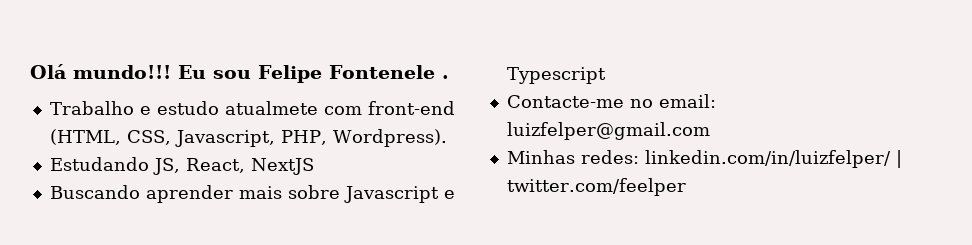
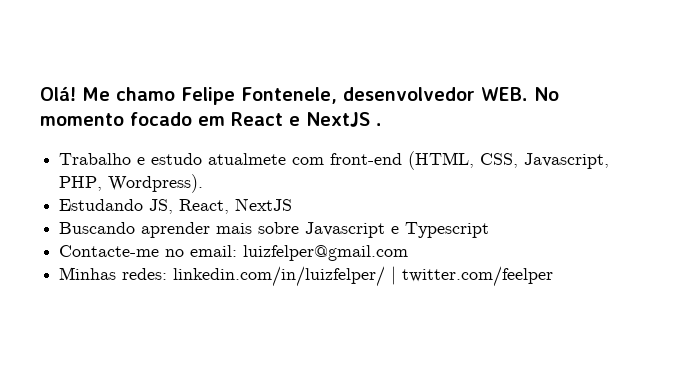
- Olá mundo!!! Eu sou Felipe Fontenele .
+ Olá! Me chamo Felipe Fontenele, desenvolvedor WEB. No momento focado em React e NextJS .

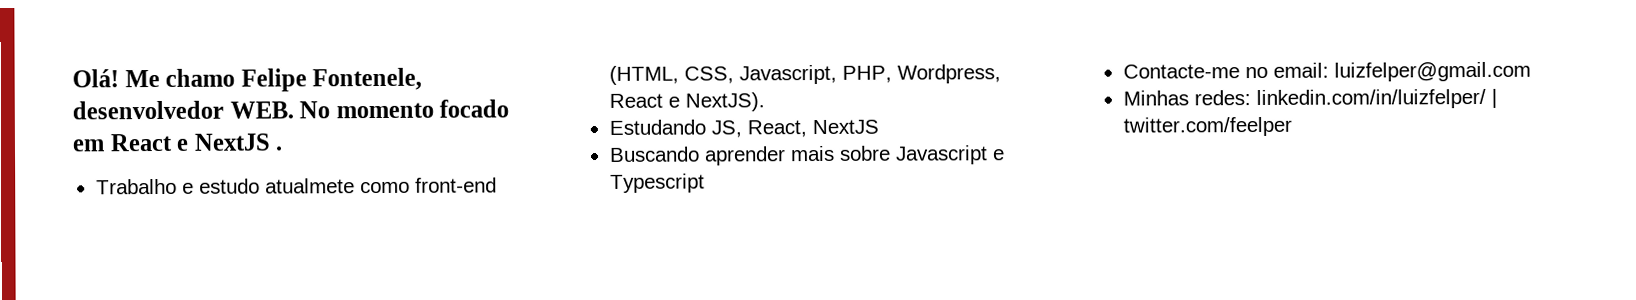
- Trabalho e estudo atualmete com front-end (HTML, CSS, Javascript, PHP, Wordpress).
+ Trabalho e estudo atualmete como front-end (HTML, CSS, Javascript, PHP, Wordpress, React e NextJS).

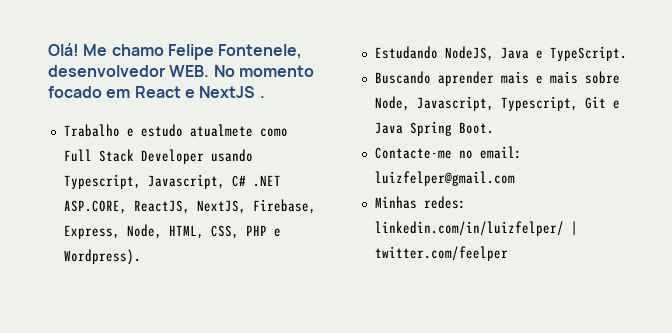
- Trabalho e estudo atualmete como front-end (HTML, CSS, Javascript, PHP, Wordpress, React e NextJS).
- Estudando JS, React, NextJS
- Buscando aprender mais sobre Javascript e Typescript
+ Trabalho e estudo atualmete como Full Stack Developer usando Typescript, Javascript, C# .NET ASP.CORE, ReactJS, NextJS, Firebase, Express, Node, HTML, CSS, PHP e Wordpress).
+ Estudando NodeJS, Java e TypeScript.
+ Buscando aprender mais e mais sobre Node, Javascript, Typescript, Git e Java Spring Boot.

